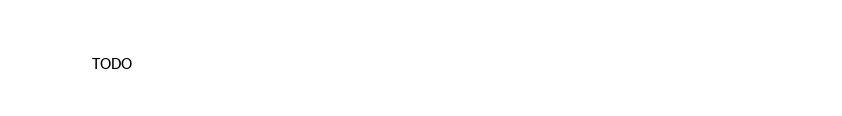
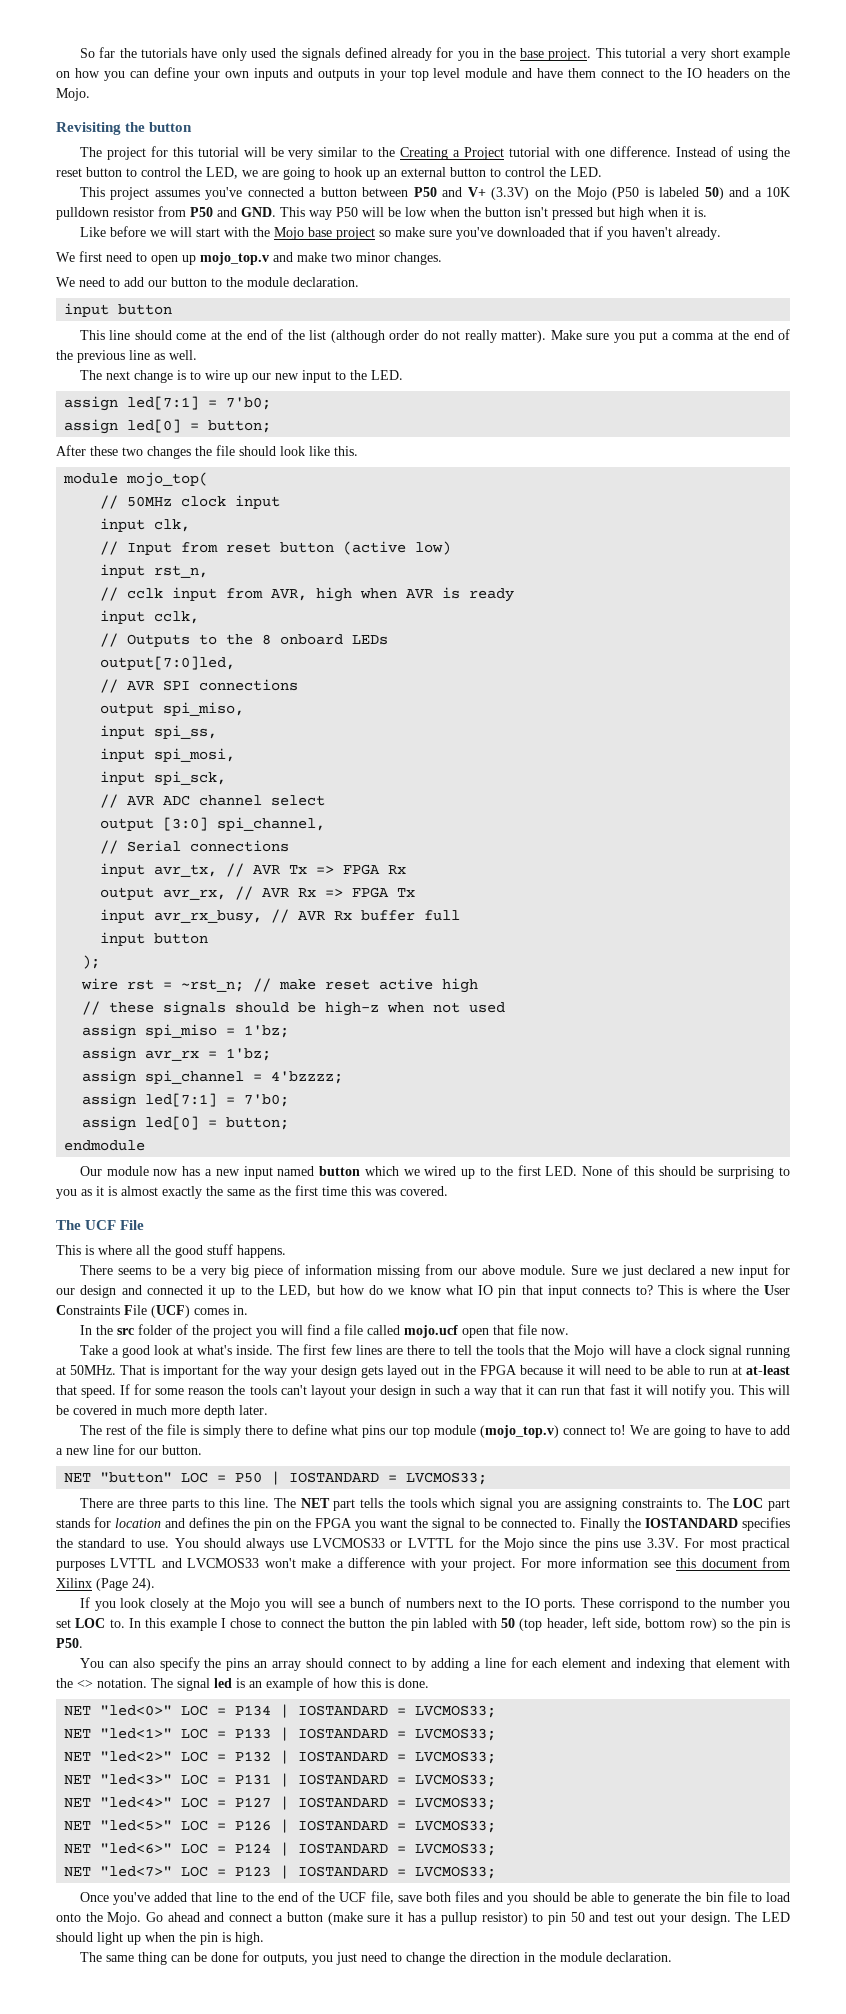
- TODO
+ So far the tutorials have only used the signals defined already for you in the base project. This tutorial a very short example on how you can define your own inputs and outputs in your top level module and have them connect to the IO headers on the Mojo.
+ Revisiting the button
+ The project for this tutorial will be very similar to the Creating a Project tutorial with one difference. Instead of using the reset button to control the LED, we are going to hook up an external button to control the LED.
+ This project assumes you've connected a button between P50 and V+ (3.3V) on the Mojo (P50 is labeled 50) and a 10K pulldown resistor from P50 and GND. This way P50 will be low when the button isn't pressed but high when it is.
+ Like before we will start with the Mojo base project so make sure you've downloaded that if you haven't already.
+ We first need to open up mojo_top.v and make two minor changes.
+ We need to add our button to the module declaration.
+ input button
+ This line should come at the end of the list (although order do not really matter). Make sure you put a comma at the end of the previous line as well.
+ The next change is to wire up our new input to the LED.
+ assign led[7:1] = 7'b0;
+ assign led[0] = button;
+ After these two changes the file should look like this.
+ module mojo_top(
+ // 50MHz clock input
+ input clk,
+ // Input from reset button (active low)
+ input rst_n,
+ // cclk input from AVR, high when AVR is ready
+ input cclk,
+ // Outputs to the 8 onboard LEDs
+ output[7:0]led,
+ // AVR SPI connections
+ output spi_miso,
+ input spi_ss,
+ input spi_mosi,
+ input spi_sck,
+ // AVR ADC channel select
+ output [3:0] spi_channel,
+ // Serial connections
+ input avr_tx, // AVR Tx => FPGA Rx
+ output avr_rx, // AVR Rx => FPGA Tx
+ input avr_rx_busy, // AVR Rx buffer full
+ input button
+ );
+ wire rst = ~rst_n; // make reset active high
+ // these signals should be high-z when not used
+ assign spi_miso = 1'bz;
+ assign avr_rx = 1'bz;
+ assign spi_channel = 4'bzzzz;
+ assign led[7:1] = 7'b0;
+ assign led[0] = button;
+ endmodule
+ Our module now has a new input named button which we wired up to the first LED. None of this should be surprising to you as it is almost exactly the same as the first time this was covered.
+ The UCF File
+ This is where all the good stuff happens.
+ There seems to be a very big piece of information missing from our above module. Sure we just declared a new input for our design and connected it up to the LED, but how do we know what IO pin that input connects to? This is where the User Constraints File (UCF) comes in.
+ In the src folder of the project you will find a file called mojo.ucf open that file now.
+ Take a good look at what's inside. The first few lines are there to tell the tools that the Mojo will have a clock signal running at 50MHz. That is important for the way your design gets layed out in the FPGA because it will need to be able to run at at-least that speed. If for some reason the tools can't layout your design in such a way that it can run that fast it will notify you. This will be covered in much more depth later.
+ The rest of the file is simply there to define what pins our top module (mojo_top.v) connect to! We are going to have to add a new line for our button.
+ NET "button" LOC = P50 | IOSTANDARD = LVCMOS33;
+ There are three parts to this line. The NET part tells the tools which signal you are assigning constraints to. The LOC part stands for location and defines the pin on the FPGA you want the signal to be connected to. Finally the IOSTANDARD specifies the standard to use. You should always use LVCMOS33 or LVTTL for the Mojo since the pins use 3.3V. For most practical purposes LVTTL and LVCMOS33 won't make a difference with your project. For more information see this document from Xilinx (Page 24).
+ If you look closely at the Mojo you will see a bunch of numbers next to the IO ports. These corrispond to the number you set LOC to. In this example I chose to connect the button the pin labled with 50 (top header, left side, bottom row) so the pin is P50.
+ You can also specify the pins an array should connect to by adding a line for each element and indexing that element with the <> notation. The signal led is an example of how this is done.
+ NET "led<0>" LOC = P134 | IOSTANDARD = LVCMOS33;
+ NET "led<1>" LOC = P133 | IOSTANDARD = LVCMOS33;
+ NET "led<2>" LOC = P132 | IOSTANDARD = LVCMOS33;
+ NET "led<3>" LOC = P131 | IOSTANDARD = LVCMOS33;
+ NET "led<4>" LOC = P127 | IOSTANDARD = LVCMOS33;
+ NET "led<5>" LOC = P126 | IOSTANDARD = LVCMOS33;
+ NET "led<6>" LOC = P124 | IOSTANDARD = LVCMOS33;
+ NET "led<7>" LOC = P123 | IOSTANDARD = LVCMOS33;
+ Once you've added that line to the end of the UCF file, save both files and you should be able to generate the bin file to load onto the Mojo. Go ahead and connect a button (make sure it has a pullup resistor) to pin 50 and test out your design. The LED should light up when the pin is high.
+ The same thing can be done for outputs, you just need to change the direction in the module declaration.

